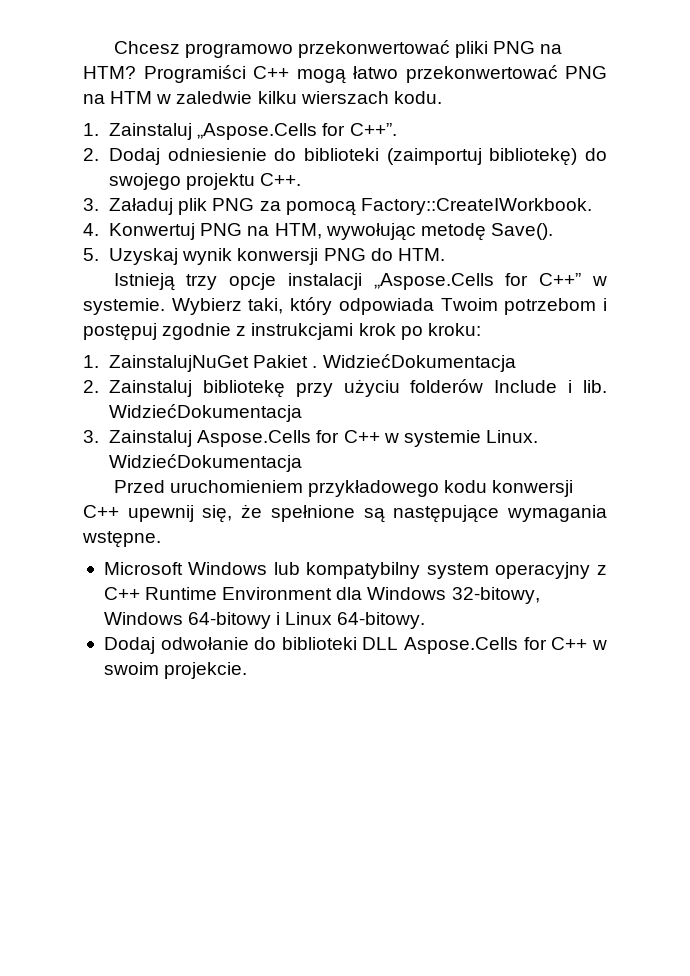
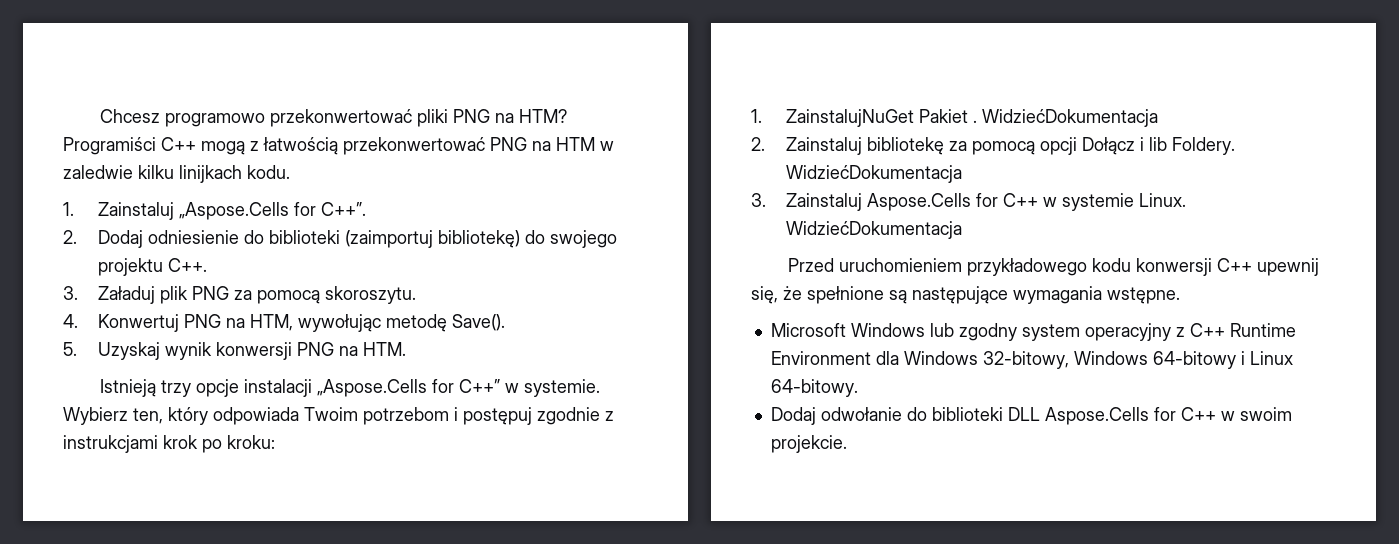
- Programiści C++ mogą łatwo przekonwertować PNG na HTM w zaledwie kilku wierszach kodu.
+ Programiści C++ mogą z łatwością przekonwertować PNG na HTM w zaledwie kilku linijkach kodu.
- 3. Załaduj plik PNG za pomocą Factory::CreateIWorkbook.
+ 3. Załaduj plik PNG za pomocą skoroszytu.
- 5. Uzyskaj wynik konwersji PNG do HTM.
+ 5. Uzyskaj wynik konwersji PNG na HTM.
- Wybierz taki, który odpowiada Twoim potrzebom i postępuj zgodnie z instrukcjami krok po kroku:
+ Wybierz ten, który odpowiada Twoim potrzebom i postępuj zgodnie z instrukcjami krok po kroku:
- 2. Zainstaluj bibliotekę przy użyciu folderów Include i lib.
+ 2. Zainstaluj bibliotekę za pomocą opcji Dołącz i lib Foldery.
- Microsoft Windows lub kompatybilny system operacyjny z C++ Runtime Environment dla Windows 32-bitowy, Windows 64-bitowy i Linux 64-bitowy.
+ Microsoft Windows lub zgodny system operacyjny z C++ Runtime Environment dla Windows 32-bitowy, Windows 64-bitowy i Linux 64-bitowy.

